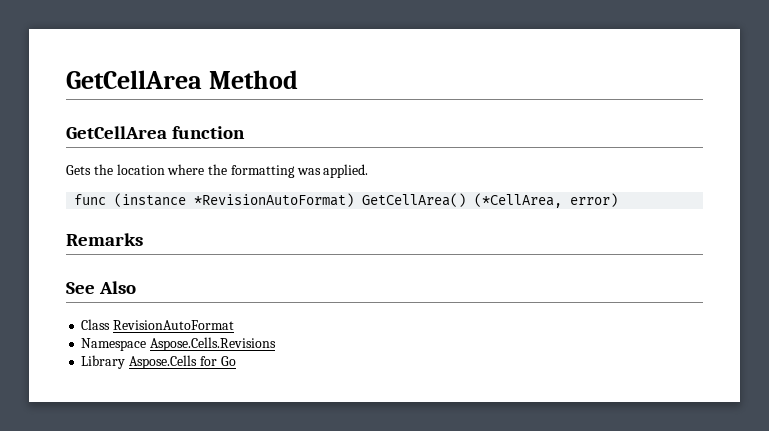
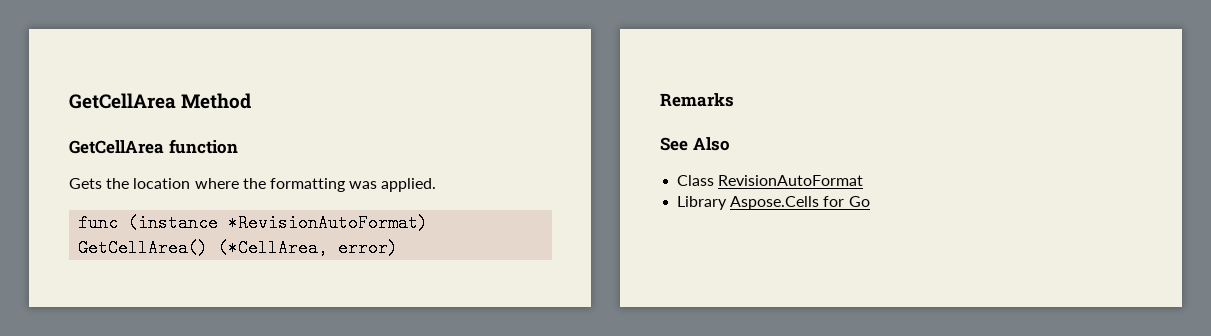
- Namespace Aspose.Cells.Revisions

